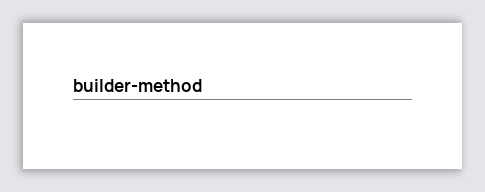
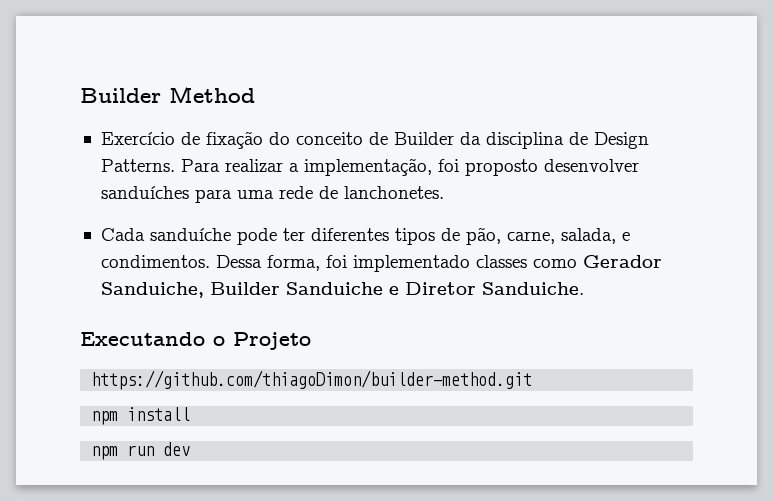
- builder-method
+ Builder Method
+ Exercício de fixação do conceito de Builder da disciplina de Design Patterns. Para realizar a implementação, foi proposto desenvolver sanduíches para uma rede de lanchonetes.
+ Cada sanduíche pode ter diferentes tipos de pão, carne, salada, e condimentos. Dessa forma, foi implementado classes como Gerador Sanduiche, Builder Sanduiche e Diretor Sanduiche.
+ Executando o Projeto
+ https://github.com/thiagoDimon/builder-method.git
+ npm install
+ npm run dev

